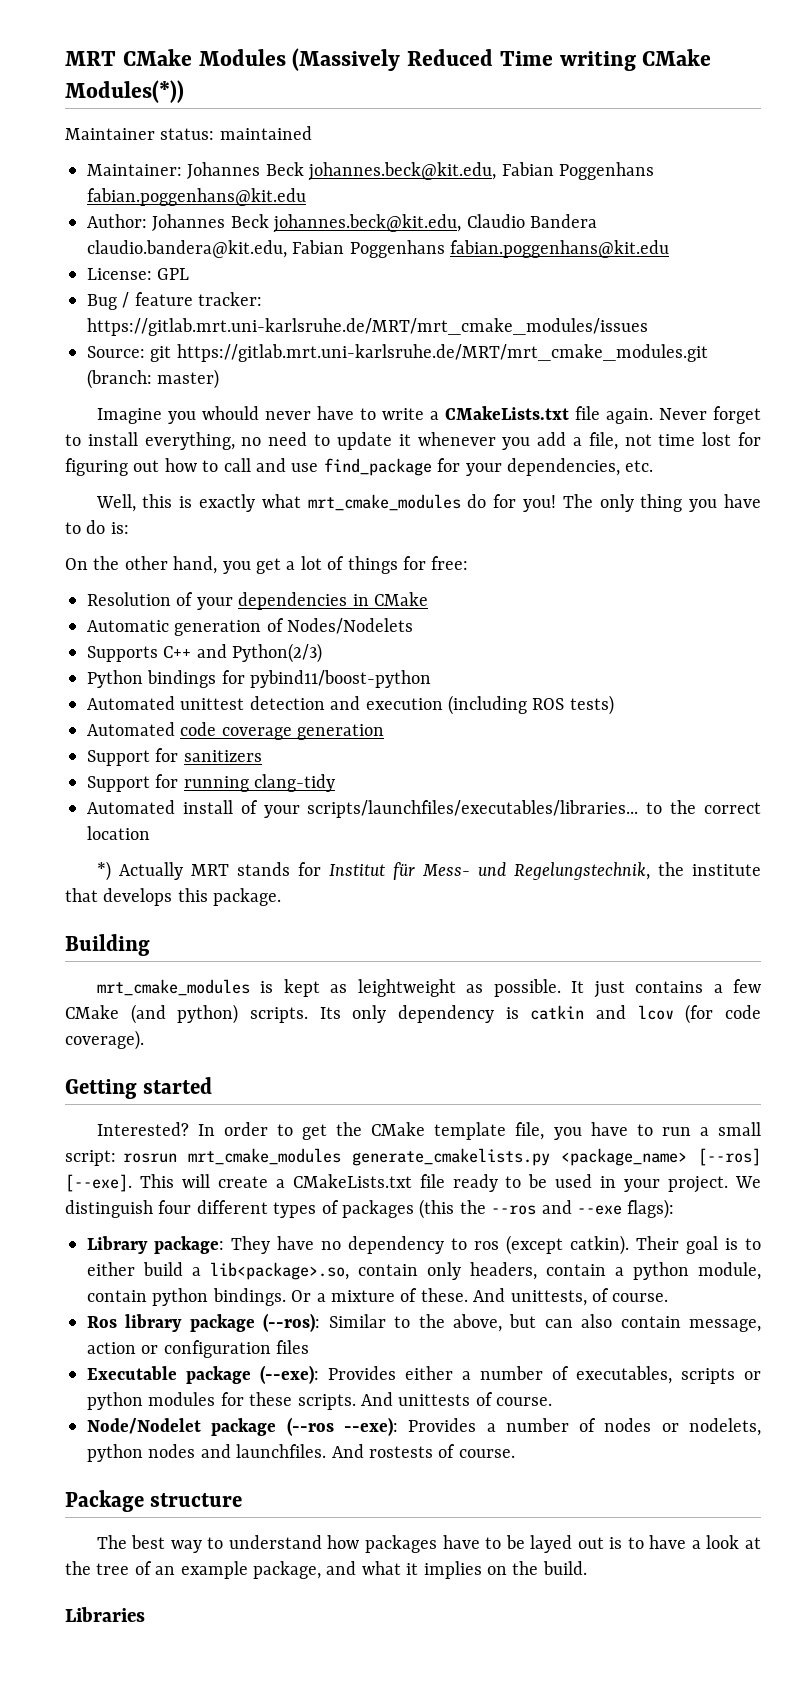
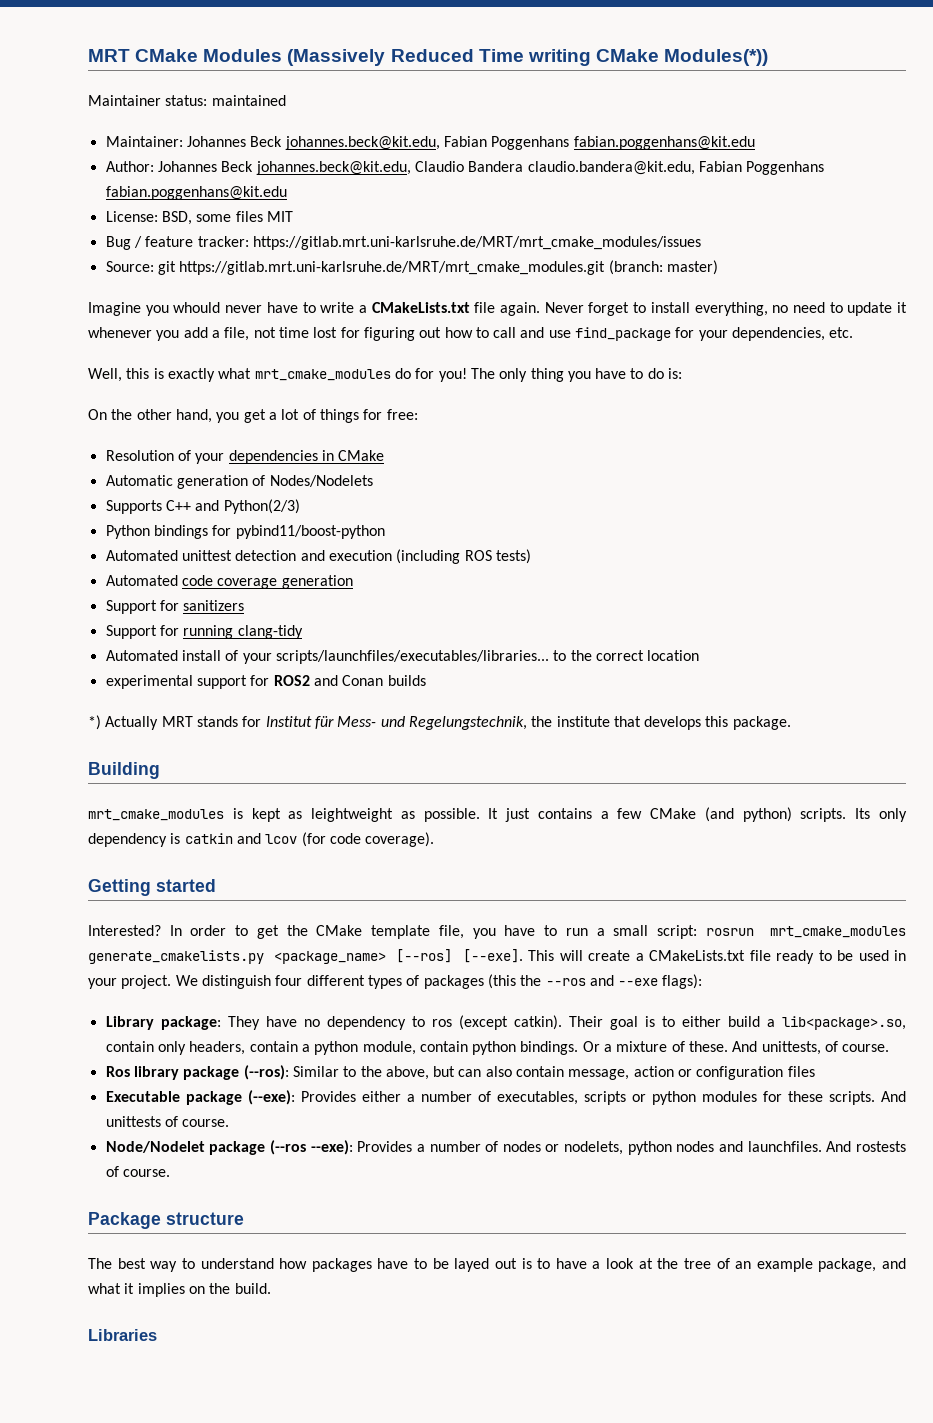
- License: GPL
+ License: BSD, some files MIT
+ experimental support for ROS2 and Conan builds

